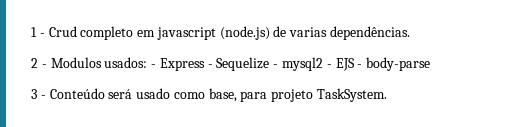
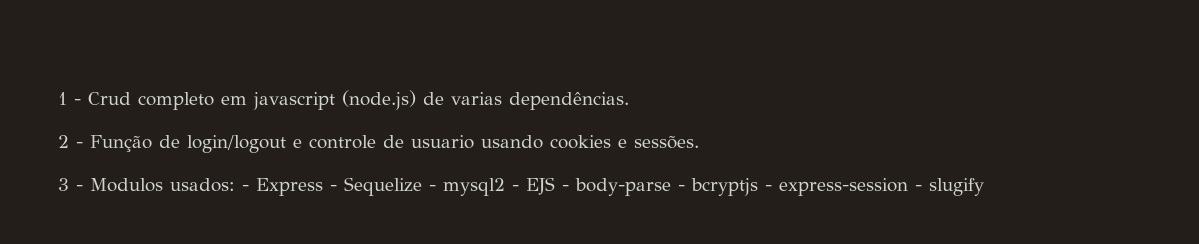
- 2 - Modulos usados: - Express - Sequelize - mysql2 - EJS - body-parse
- 3 - Conteúdo será usado como base, para projeto TaskSystem.
+ 2 - Função de login/logout e controle de usuario usando cookies e sessões.
+ 3 - Modulos usados: - Express - Sequelize - mysql2 - EJS - body-parse - bcryptjs - express-session - slugify

